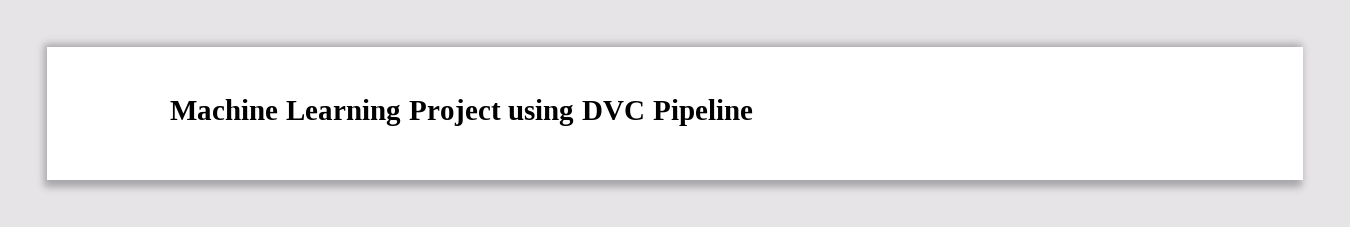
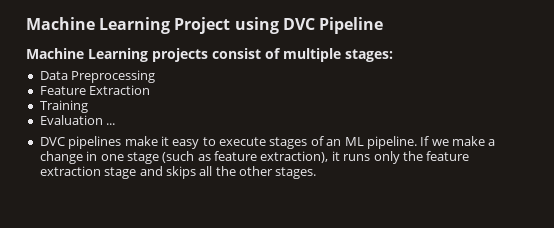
+ Machine Learning projects consist of multiple stages:
+ Data Preprocessing
+ Feature Extraction
+ Training
+ Evaluation ...
+ DVC pipelines make it easy to execute stages of an ML pipeline. If we make a change in one stage (such as feature extraction), it runs only the feature extraction stage and skips all the other stages.

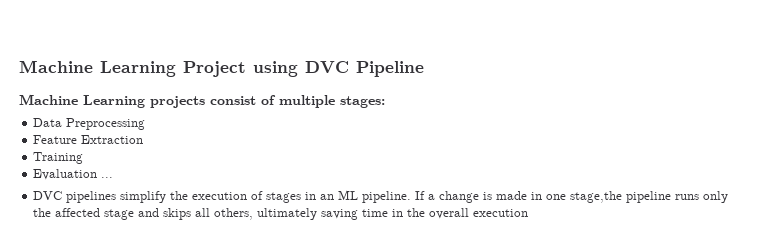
- DVC pipelines make it easy to execute stages of an ML pipeline. If we make a change in one stage (such as feature extraction), it runs only the feature extraction stage and skips all the other stages.
+ DVC pipelines simplify the execution of stages in an ML pipeline. If a change is made in one stage,the pipeline runs only the affected stage and skips all others, ultimately saving time in the overall execution

